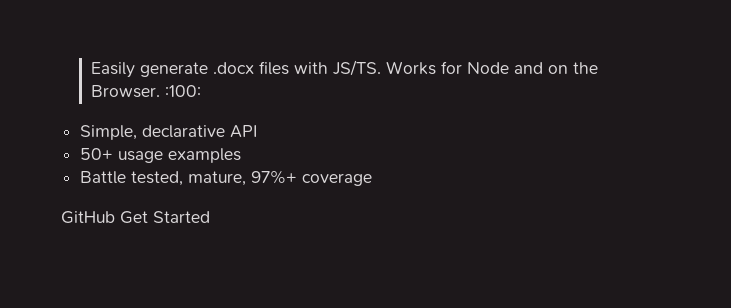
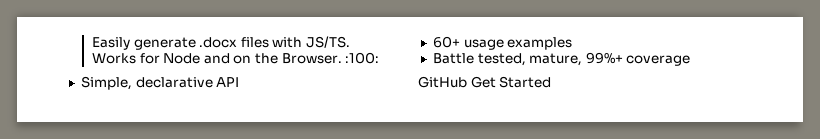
- 50+ usage examples
+ 60+ usage examples
- Battle tested, mature, 97%+ coverage
+ Battle tested, mature, 99%+ coverage

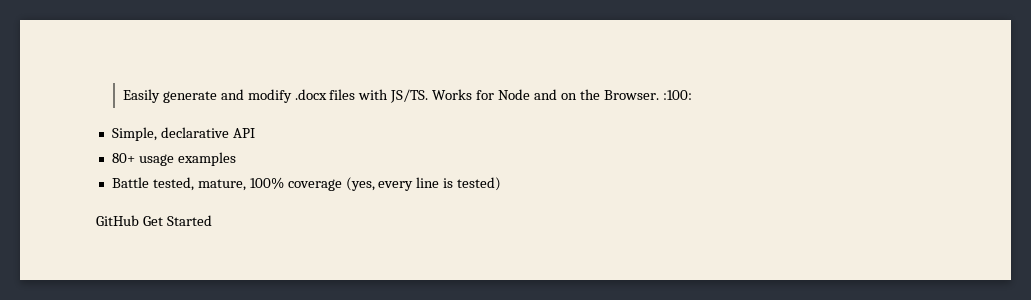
- Easily generate .docx files with JS/TS.
+ Easily generate and modify .docx files with JS/TS.
- 60+ usage examples
+ 80+ usage examples
- Battle tested, mature, 99%+ coverage
+ Battle tested, mature, 100% coverage (yes, every line is tested)

